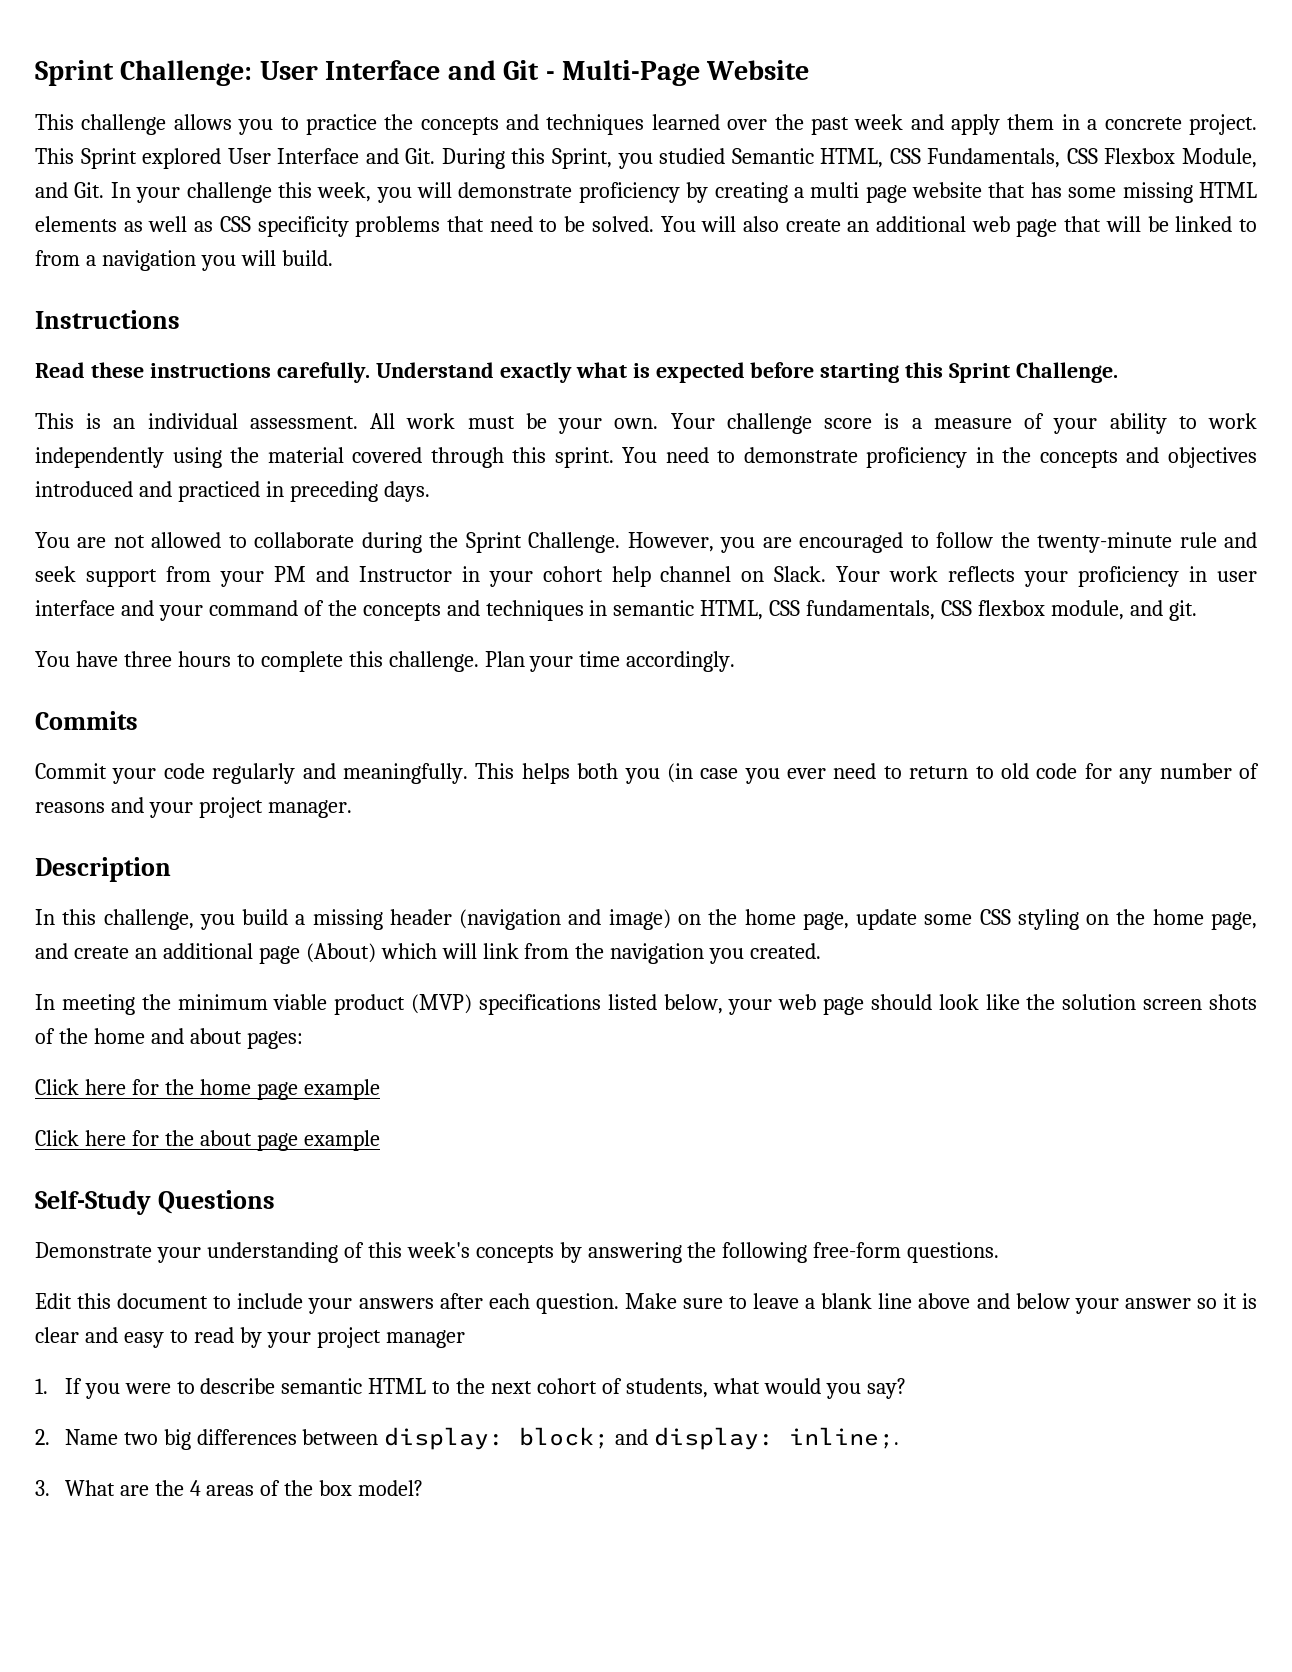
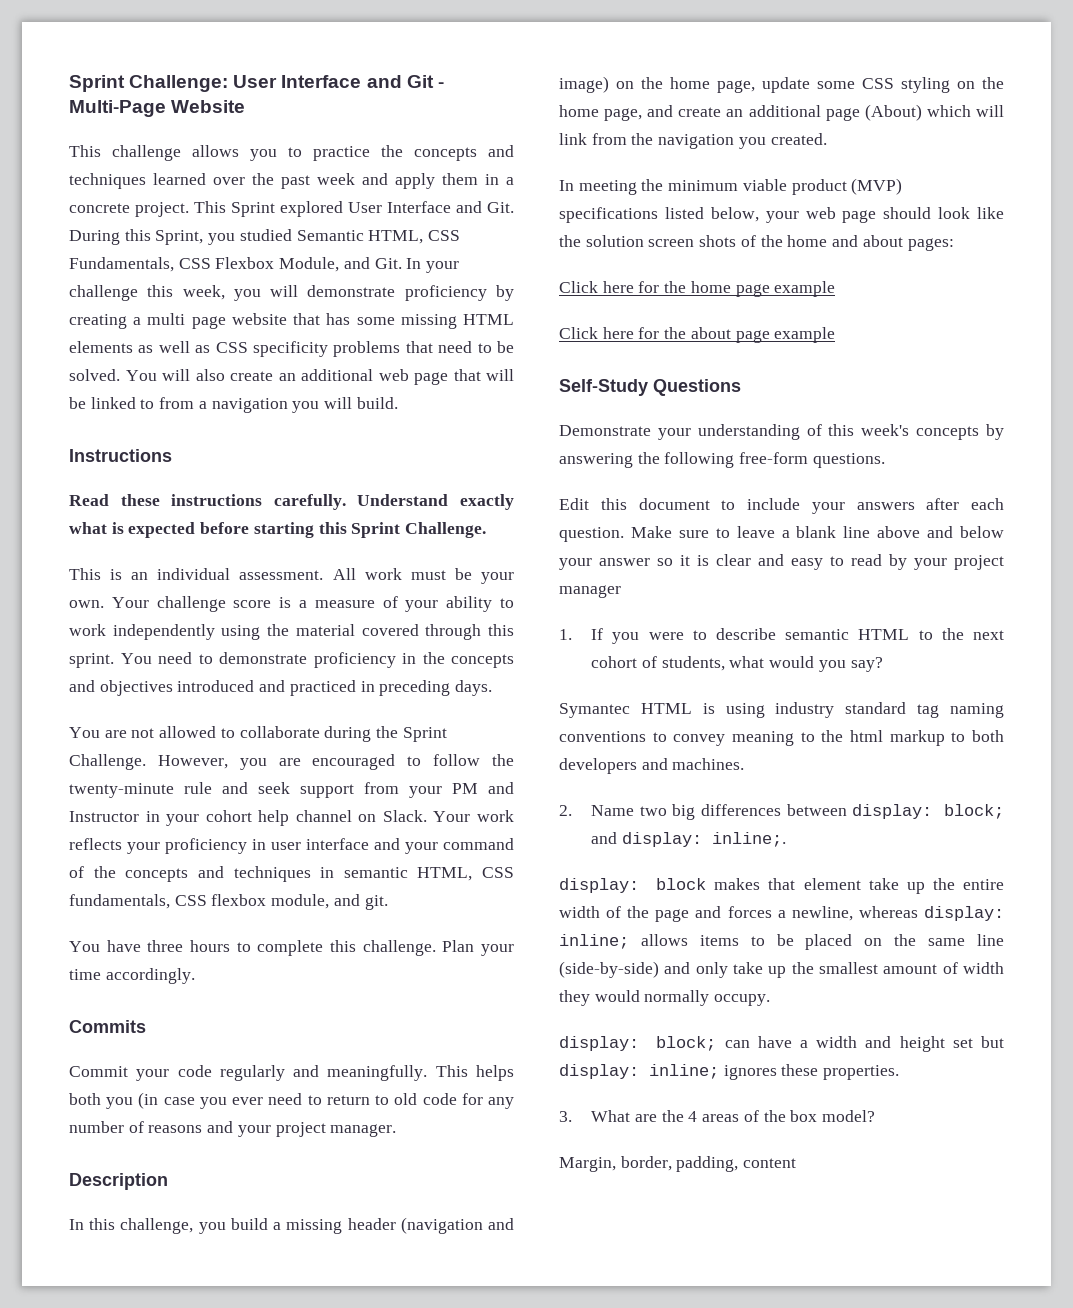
+ Symantec HTML is using industry standard tag naming conventions to convey meaning to the html markup to both developers and machines.
+ display: block makes that element take up the entire width of the page and forces a newline, whereas display: inline; allows items to be placed on the same line (side-by-side) and only take up the smallest amount of width they would normally occupy.
+ display: block; can have a width and height set but display: inline; ignores these properties.
+ Margin, border, padding, content

